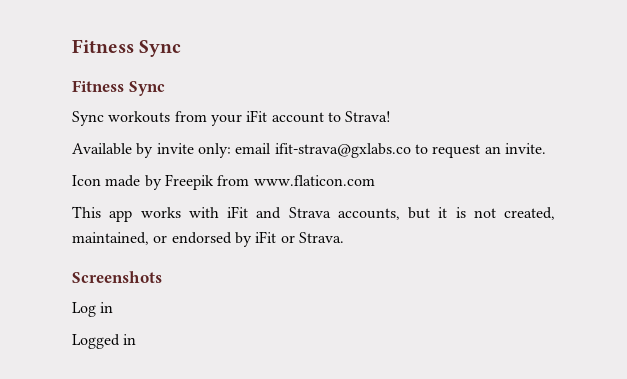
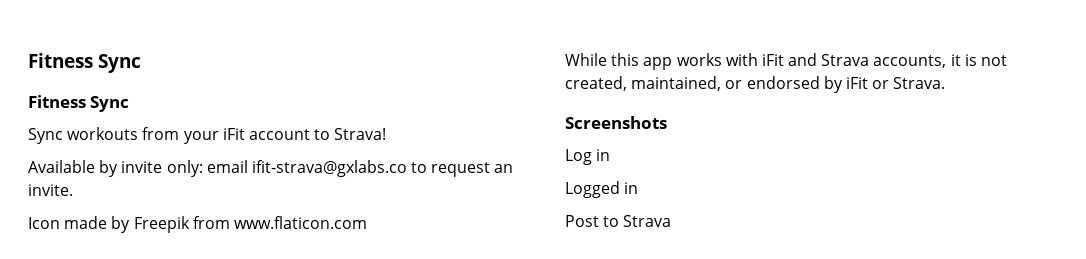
- This app works with iFit and Strava accounts, but it is not created, maintained, or endorsed by iFit or Strava.
+ While this app works with iFit and Strava accounts, it is not created, maintained, or endorsed by iFit or Strava.
+ Post to Strava

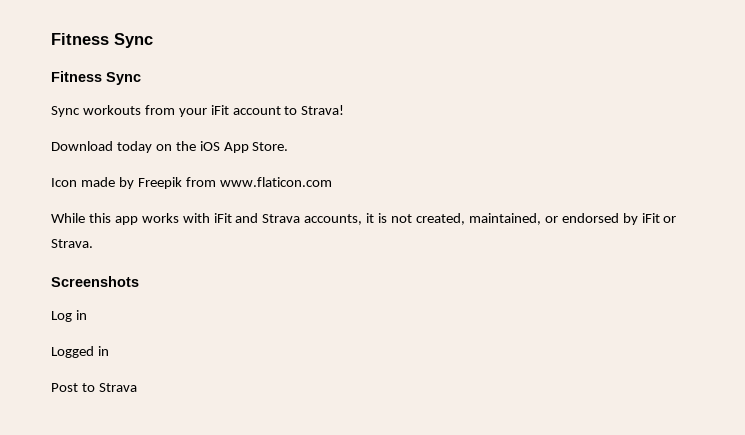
- Available by invite only: email ifit-strava@gxlabs.co to request an invite.
+ Download today on the iOS App Store.

